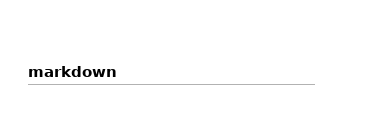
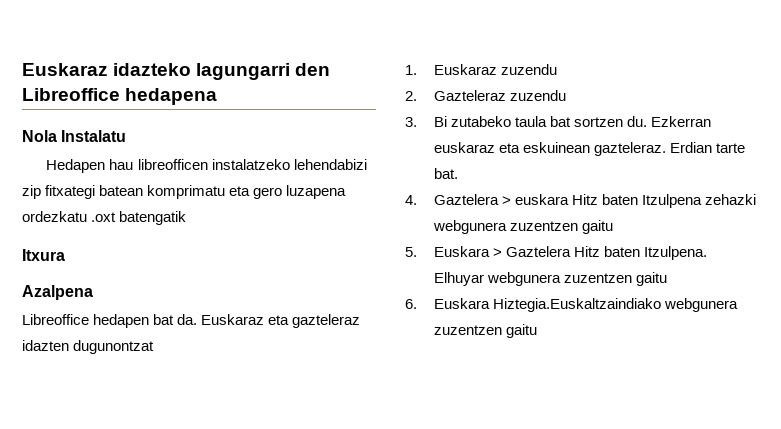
- markdown
+ Euskaraz idazteko lagungarri den Libreoffice hedapena
+ Nola Instalatu
+ Hedapen hau libreofficen instalatzeko lehendabizi zip fitxategi batean komprimatu eta gero luzapena ordezkatu .oxt batengatik
+ Itxura
+ Azalpena
+ Libreoffice hedapen bat da. Euskaraz eta gazteleraz idazten dugunontzat
+ 1. Euskaraz zuzendu
+ 2. Gazteleraz zuzendu
+ 3. Bi zutabeko taula bat sortzen du. Ezkerran euskaraz eta eskuinean gazteleraz. Erdian tarte bat.
+ 4. Gaztelera > euskara Hitz baten Itzulpena zehazki webgunera zuzentzen gaitu
+ 5. Euskara > Gaztelera Hitz baten Itzulpena. Elhuyar webgunera zuzentzen gaitu
+ 6. Euskara Hiztegia.Euskaltzaindiako webgunera zuzentzen gaitu

